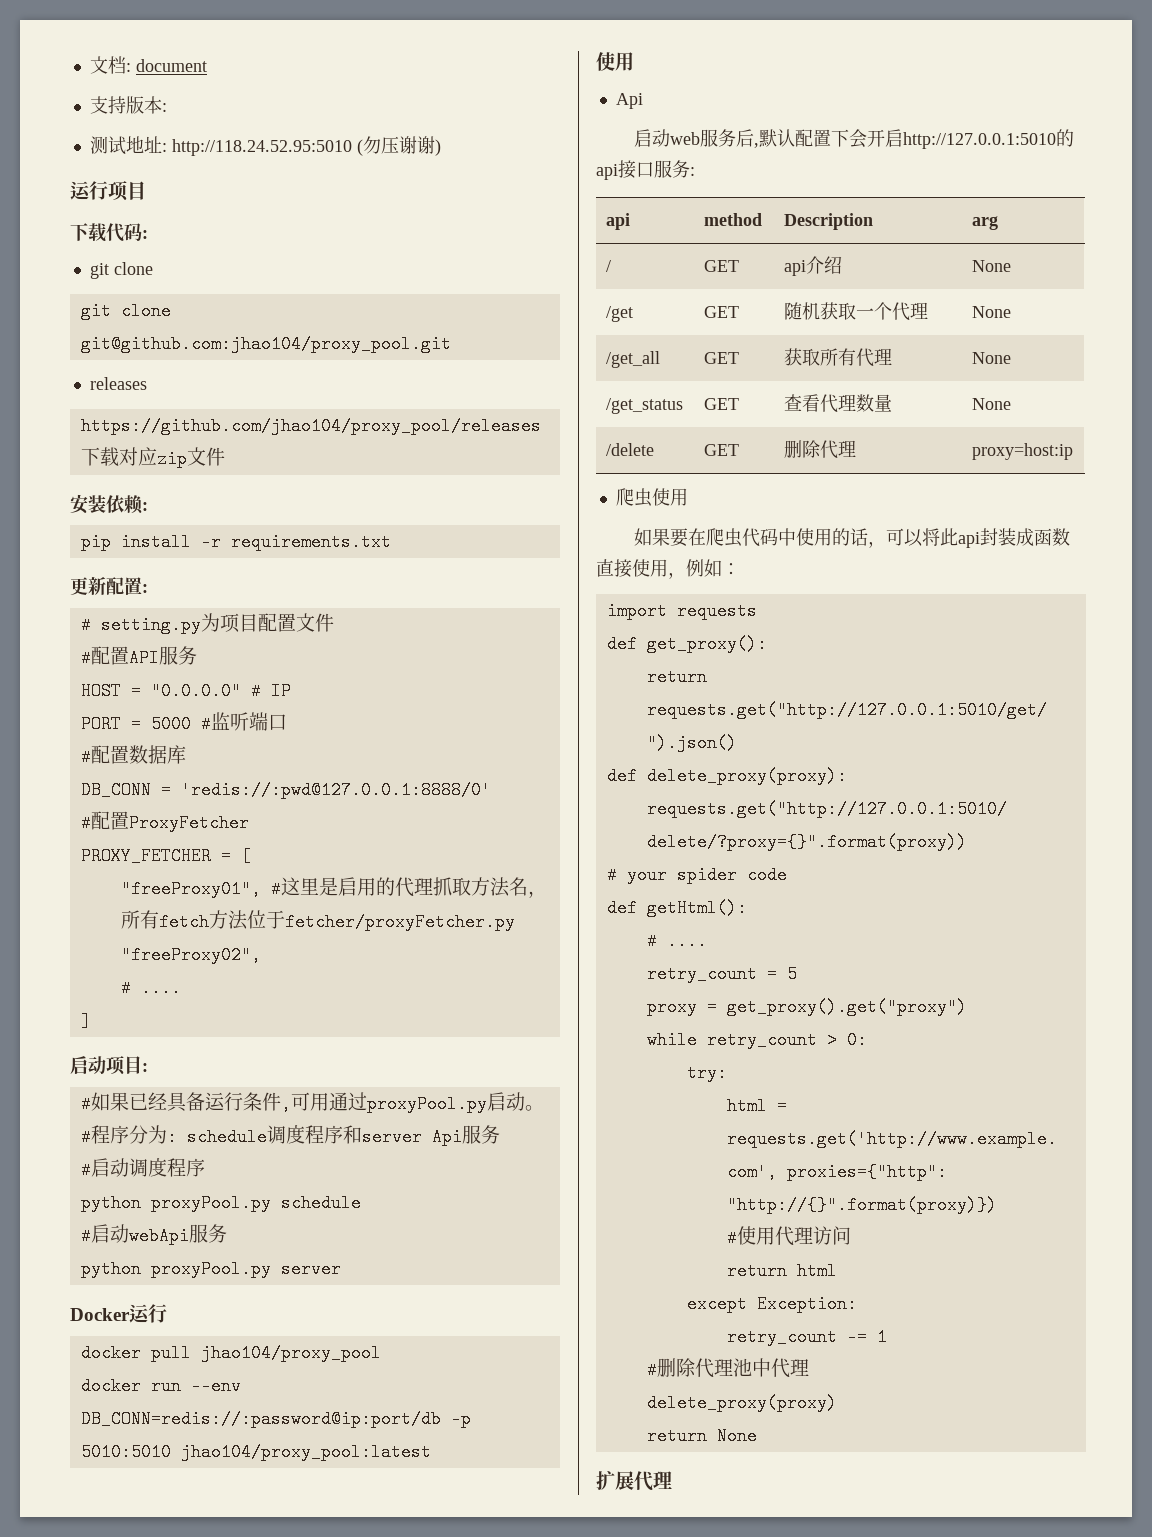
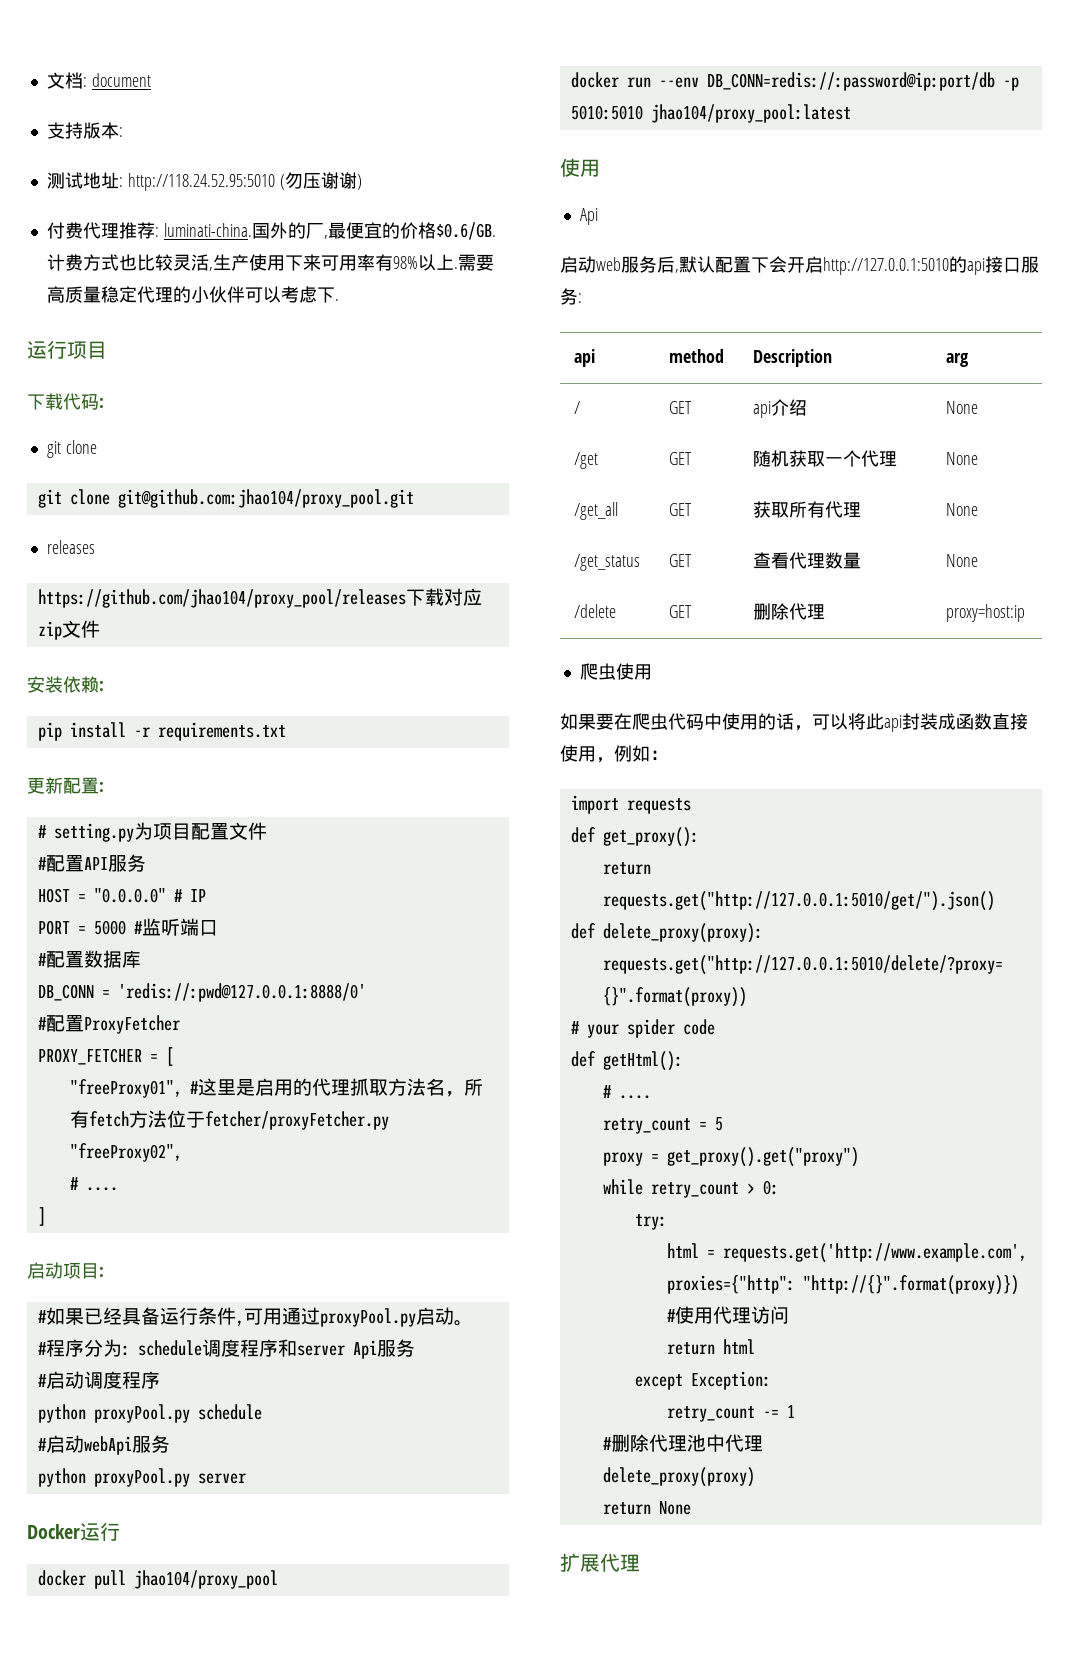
+ 付费代理推荐: luminati-china.国外的厂,最便宜的价格$0.6/GB.计费方式也比较灵活,生产使用下来可用率有98%以上.需要高质量稳定代理的小伙伴可以考虑下.

